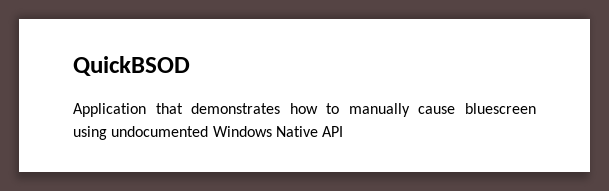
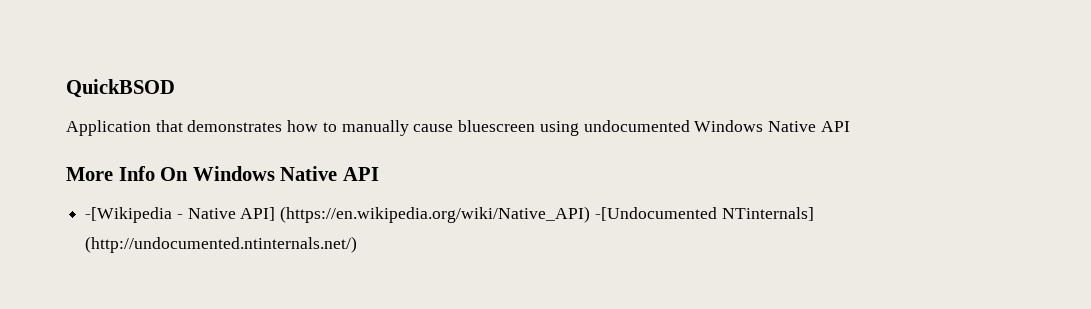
+ More Info On Windows Native API
+ -[Wikipedia - Native API] (https://en.wikipedia.org/wiki/Native_API) -[Undocumented NTinternals] (http://undocumented.ntinternals.net/)

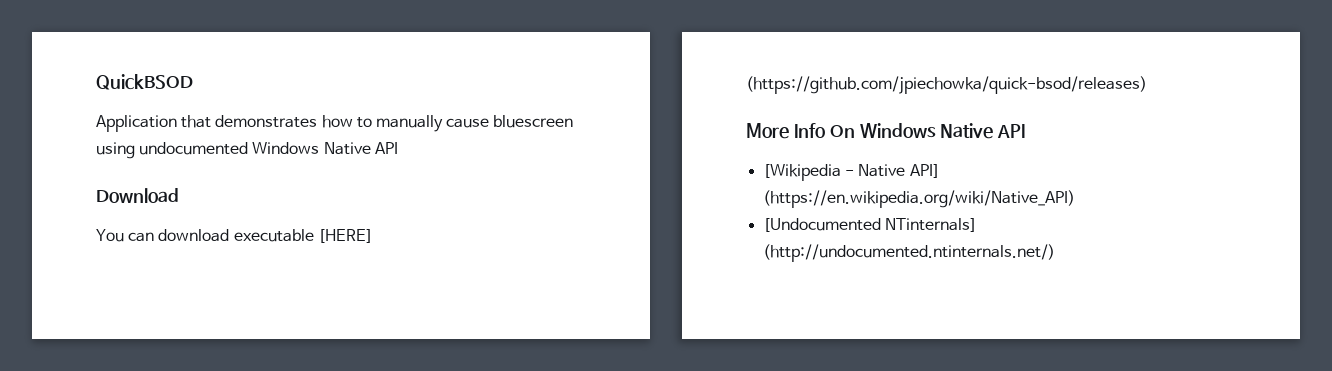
+ Download
+ You can download executable [HERE] (https://github.com/jpiechowka/quick-bsod/releases)
- -[Wikipedia - Native API] (https://en.wikipedia.org/wiki/Native_API) -[Undocumented NTinternals] (http://undocumented.ntinternals.net/)
+ [Wikipedia - Native API] (https://en.wikipedia.org/wiki/Native_API)
+ [Undocumented NTinternals] (http://undocumented.ntinternals.net/)

